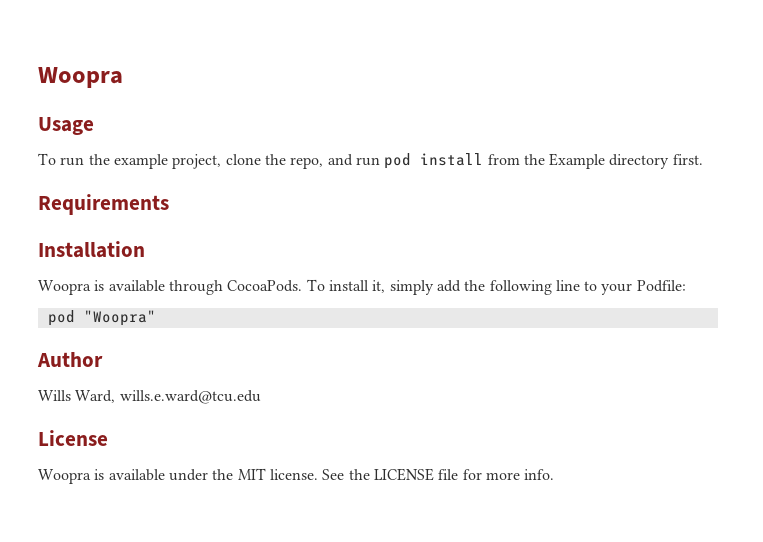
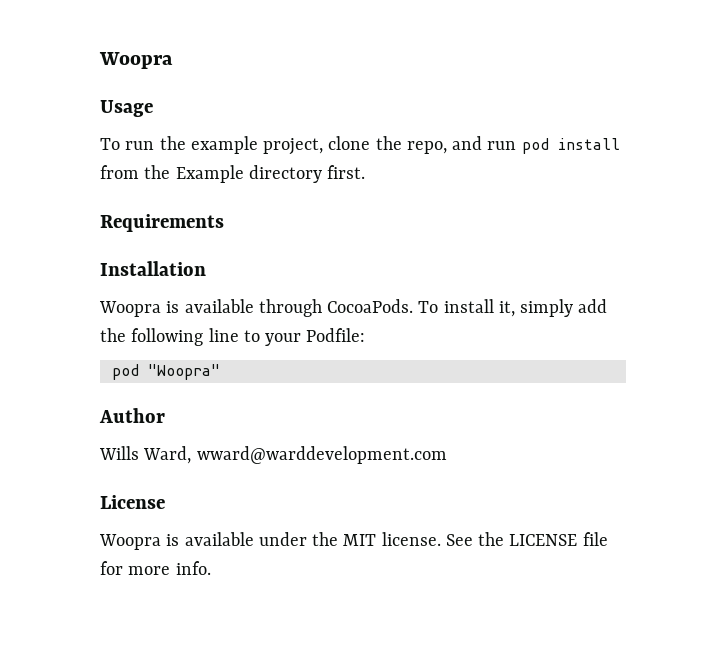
- Wills Ward, wills.e.ward@tcu.edu
+ Wills Ward, wward@warddevelopment.com

